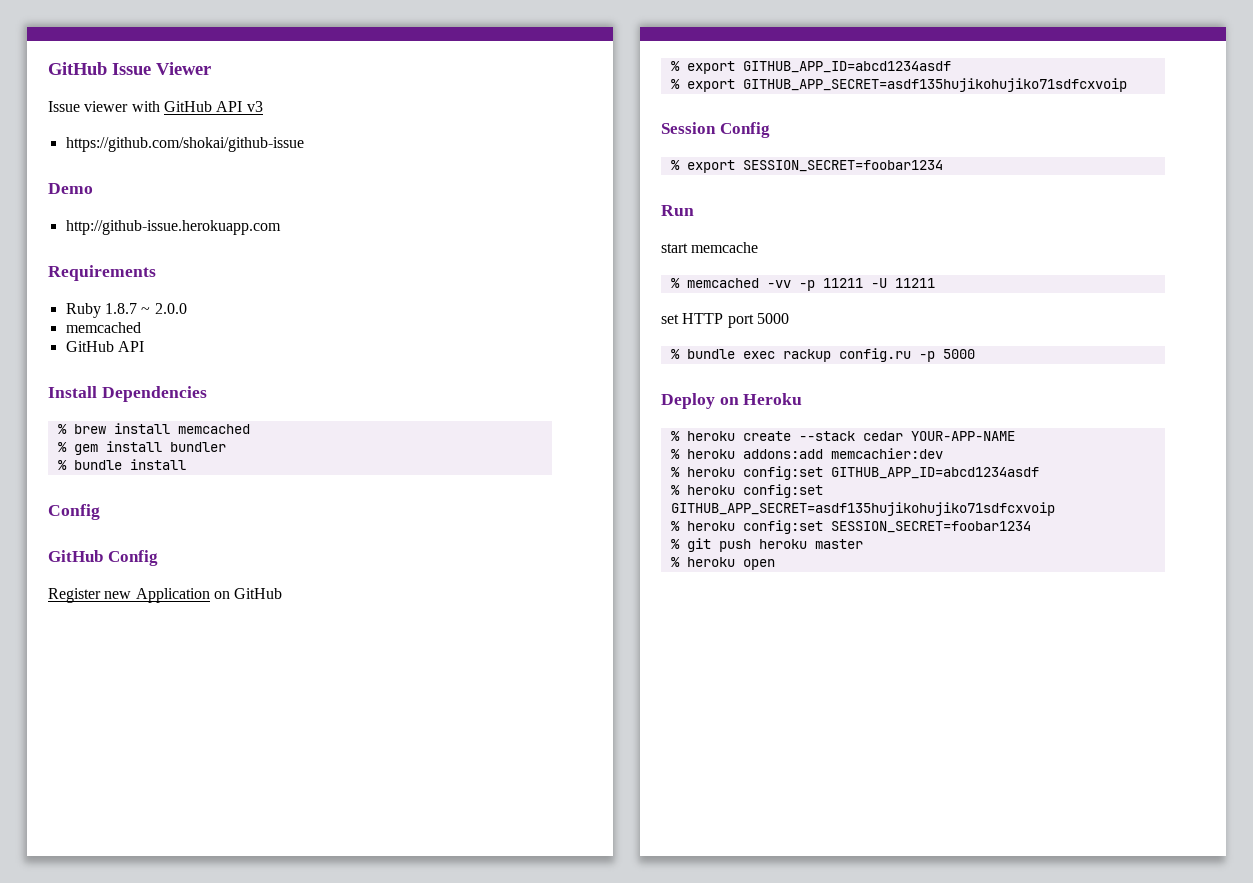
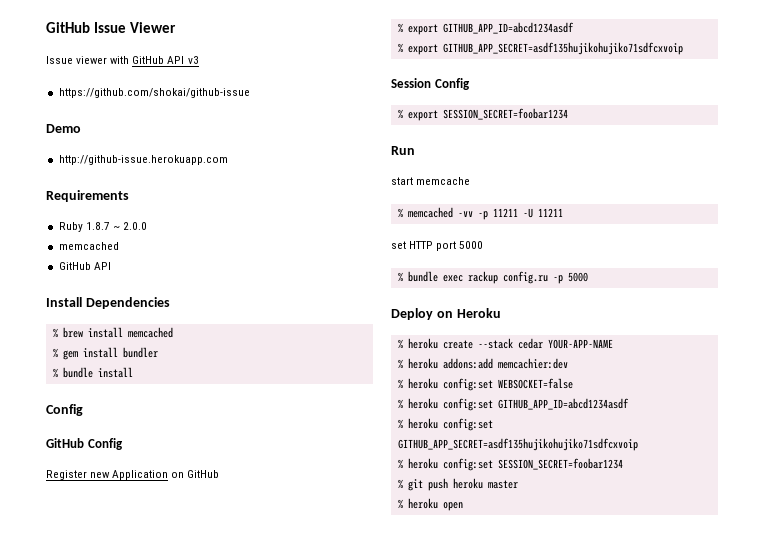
+ % heroku config:set WEBSOCKET=false

